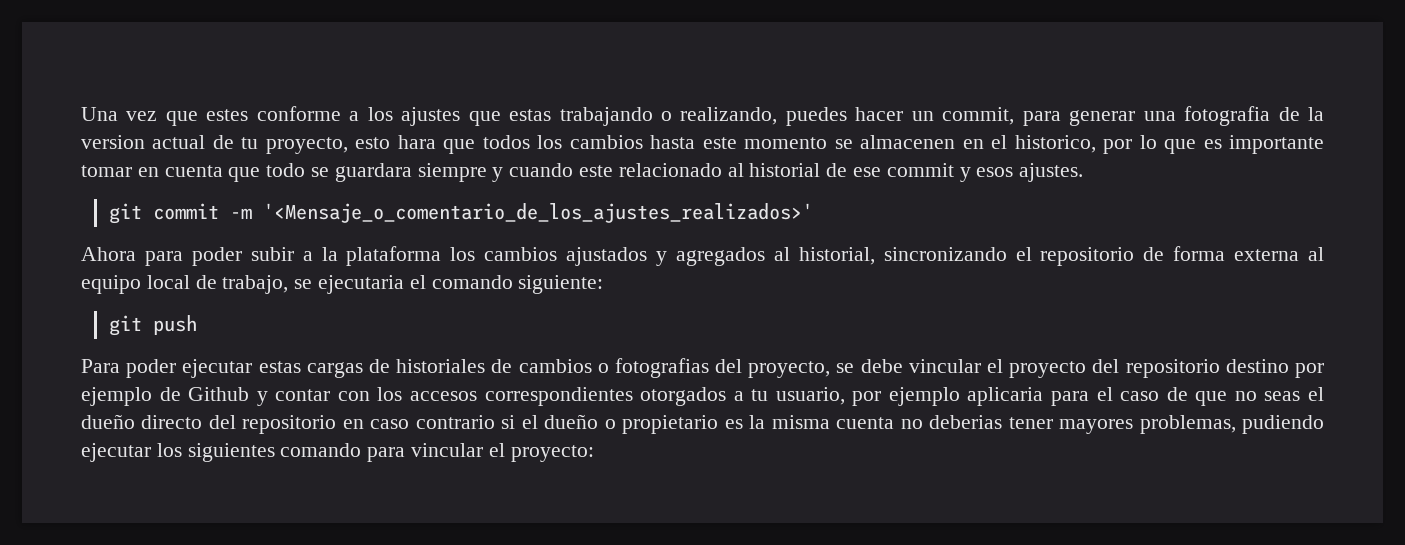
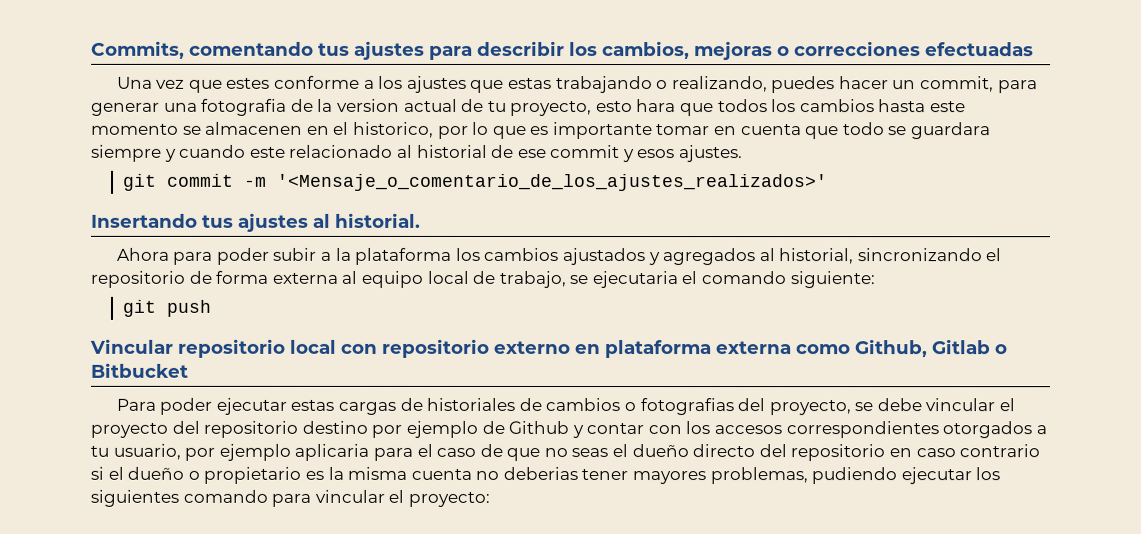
+ Commits, comentando tus ajustes para describir los cambios, mejoras o correcciones efectuadas
+ Insertando tus ajustes al historial.
+ Vincular repositorio local con repositorio externo en plataforma externa como Github, Gitlab o Bitbucket

